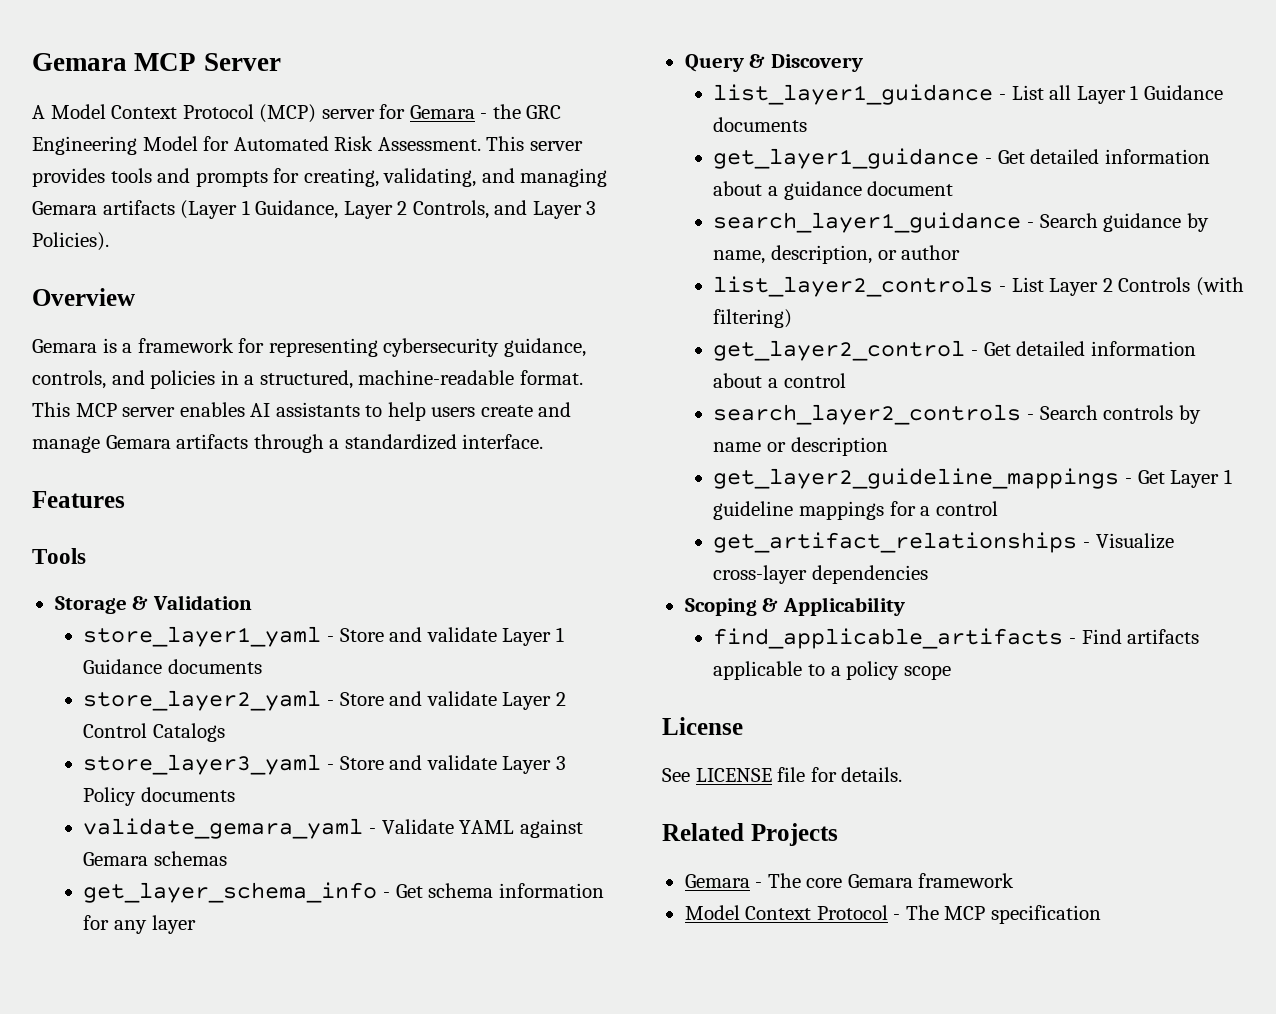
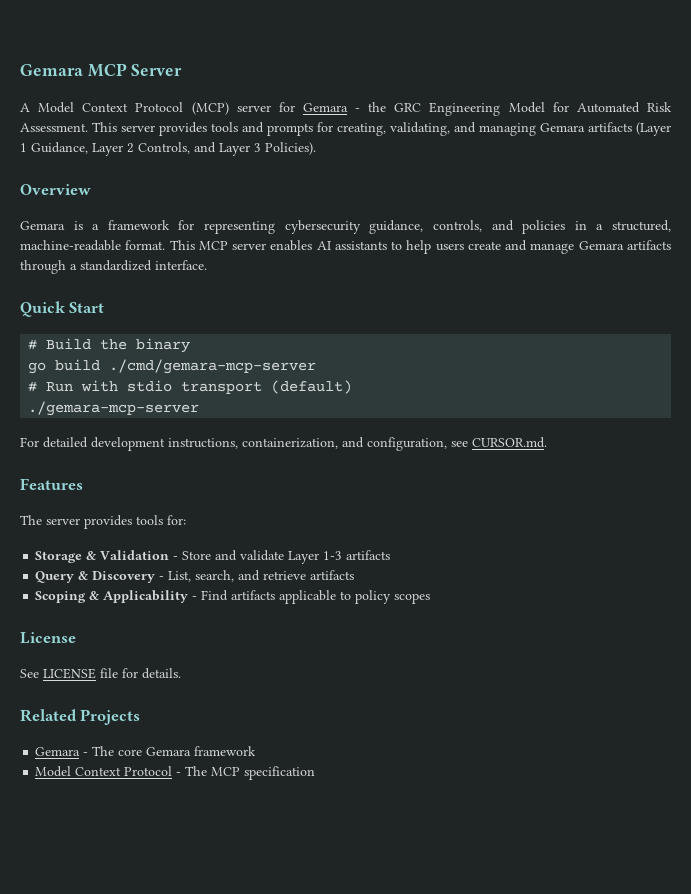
+ Quick Start
+ # Build the binary
+ go build ./cmd/gemara-mcp-server
+ # Run with stdio transport (default)
+ ./gemara-mcp-server
+ For detailed development instructions, containerization, and configuration, see CURSOR.md.
  Features
- Tools
+ The server provides tools for:
- Storage & Validation
- store_layer1_yaml - Store and validate Layer 1 Guidance documents
- store_layer2_yaml - Store and validate Layer 2 Control Catalogs
- store_layer3_yaml - Store and validate Layer 3 Policy documents
- validate_gemara_yaml - Validate YAML against Gemara schemas
- get_layer_schema_info - Get schema information for any layer
- Query & Discovery
- list_layer1_guidance - List all Layer 1 Guidance documents
- get_layer1_guidance - Get detailed information about a guidance document
- search_layer1_guidance - Search guidance by name, description, or author
- list_layer2_controls - List Layer 2 Controls (with filtering)
- get_layer2_control - Get detailed information about a control
- search_layer2_controls - Search controls by name or description
- get_layer2_guideline_mappings - Get Layer 1 guideline mappings for a control
- get_artifact_relationships - Visualize cross-layer dependencies
+ Storage & Validation - Store and validate Layer 1-3 artifacts
+ Query & Discovery - List, search, and retrieve artifacts
- Scoping & Applicability
- find_applicable_artifacts - Find artifacts applicable to a policy scope
+ Scoping & Applicability - Find artifacts applicable to policy scopes

